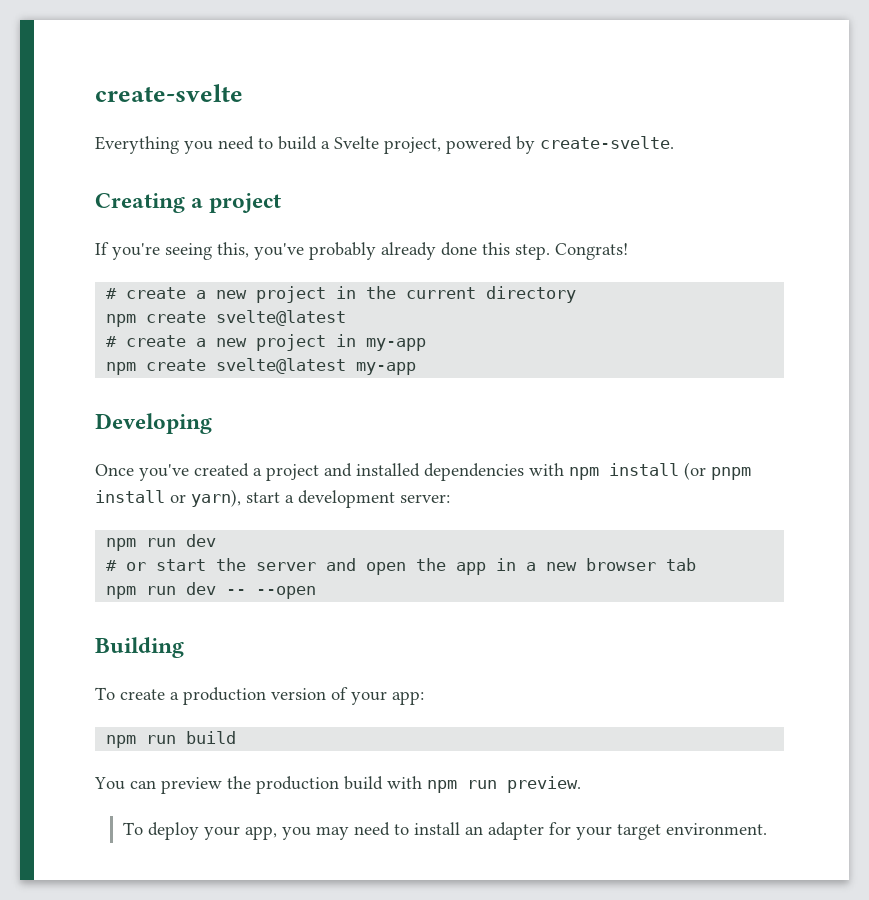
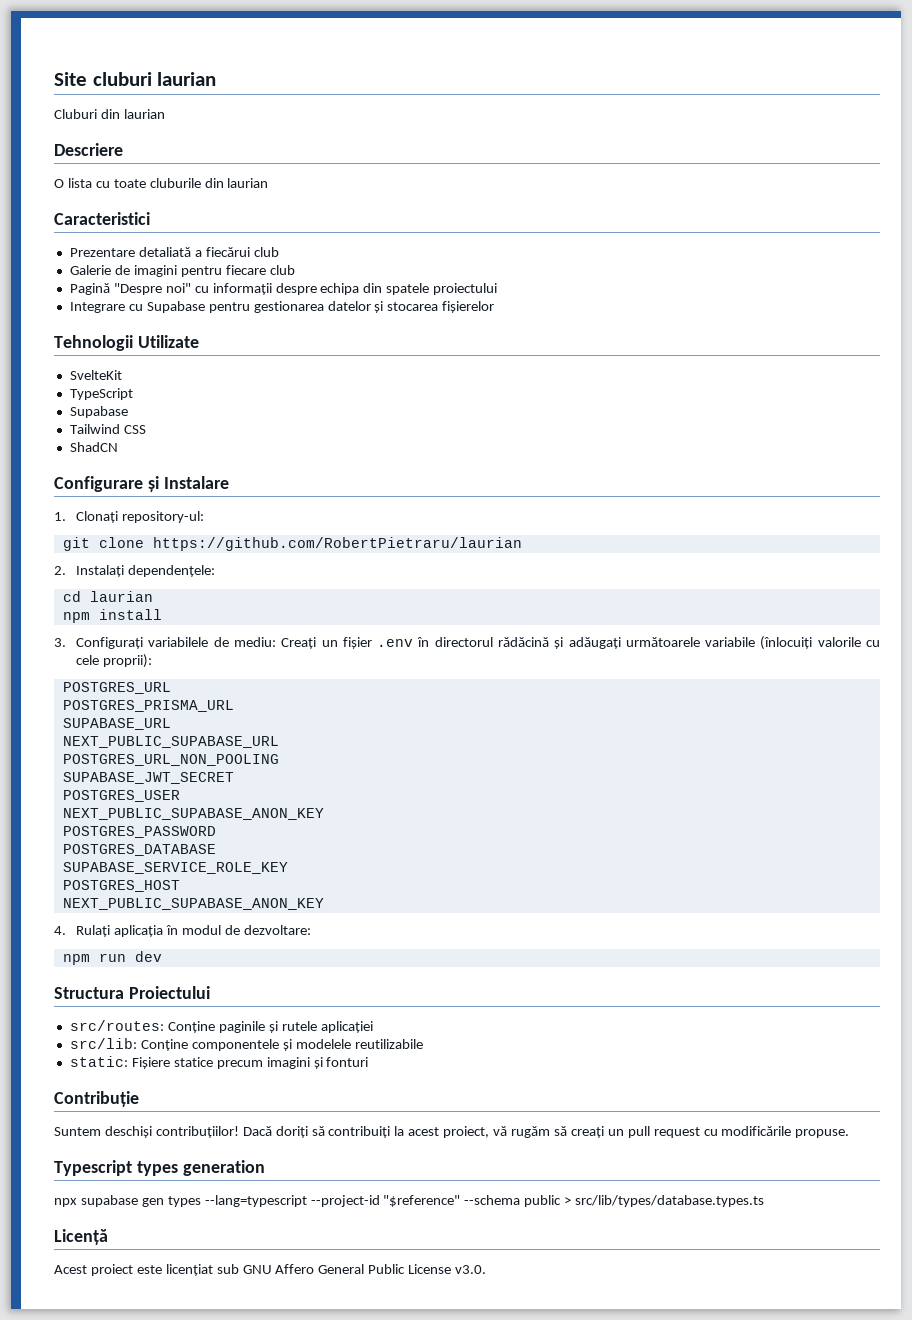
- create-svelte
- Everything you need to build a Svelte project, powered by create-svelte.
- Creating a project
- If you're seeing this, you've probably already done this step. Congrats!
- # create a new project in the current directory
- npm create svelte@latest
- # create a new project in my-app
- npm create svelte@latest my-app
- Developing
- Once you've created a project and installed dependencies with npm install (or pnpm install or yarn), start a development server:
+ Site cluburi laurian
+ Cluburi din laurian
+ Descriere
+ O lista cu toate cluburile din laurian
+ Caracteristici
+ Prezentare detaliată a fiecărui club
+ Galerie de imagini pentru fiecare club
+ Pagină "Despre noi" cu informații despre echipa din spatele proiectului
+ Integrare cu Supabase pentru gestionarea datelor și stocarea fișierelor
+ Tehnologii Utilizate
+ SvelteKit
+ TypeScript
+ Supabase
+ Tailwind CSS
+ ShadCN
+ Configurare și Instalare
+ 1. Clonați repository-ul:
+ git clone https://github.com/RobertPietraru/laurian
+ 2. Instalați dependențele:
+ cd laurian
+ npm install
+ 3. Configurați variabilele de mediu: Creați un fișier .env în directorul rădăcină și adăugați următoarele variabile (înlocuiți valorile cu cele proprii):
+ POSTGRES_URL
+ POSTGRES_PRISMA_URL
+ SUPABASE_URL
+ NEXT_PUBLIC_SUPABASE_URL
+ POSTGRES_URL_NON_POOLING
+ SUPABASE_JWT_SECRET
+ POSTGRES_USER
+ NEXT_PUBLIC_SUPABASE_ANON_KEY
+ POSTGRES_PASSWORD
+ POSTGRES_DATABASE
+ SUPABASE_SERVICE_ROLE_KEY
+ POSTGRES_HOST
+ NEXT_PUBLIC_SUPABASE_ANON_KEY
+ 4. Rulați aplicația în modul de dezvoltare:
  npm run dev
- # or start the server and open the app in a new browser tab
- npm run dev -- --open
- Building
- To create a production version of your app:
- npm run build
- You can preview the production build with npm run preview.
- To deploy your app, you may need to install an adapter for your target environment.
+ Structura Proiectului
+ src/routes: Conține paginile și rutele aplicației
+ src/lib: Conține componentele și modelele reutilizabile
+ static: Fișiere statice precum imagini și fonturi
+ Contribuție
+ Suntem deschiși contribuțiilor! Dacă doriți să contribuiți la acest proiect, vă rugăm să creați un pull request cu modificările propuse.
+ Typescript types generation
+ npx supabase gen types --lang=typescript --project-id "$reference" --schema public > src/lib/types/database.types.ts
+ Licență
+ Acest proiect este licențiat sub GNU Affero General Public License v3.0.

